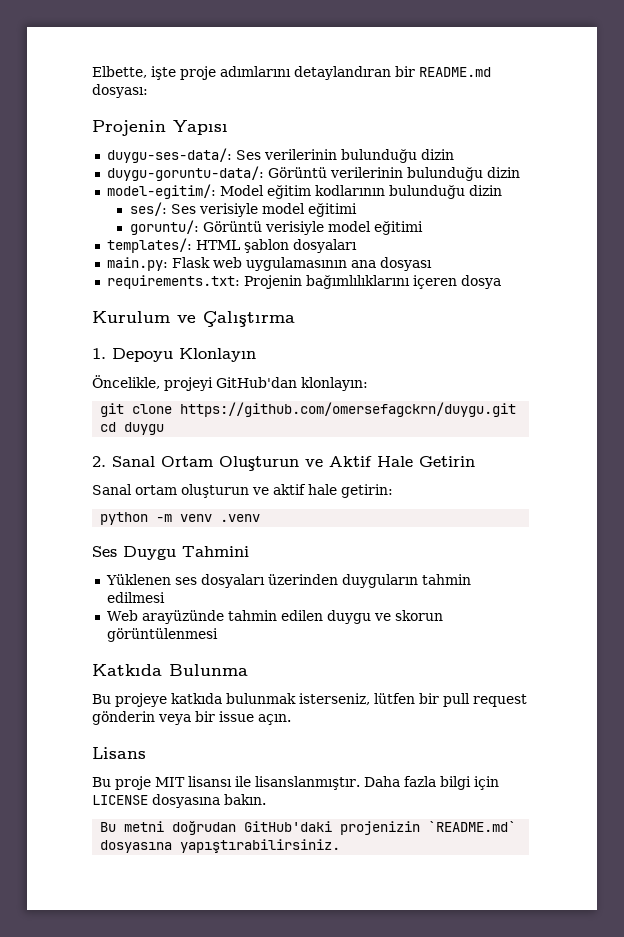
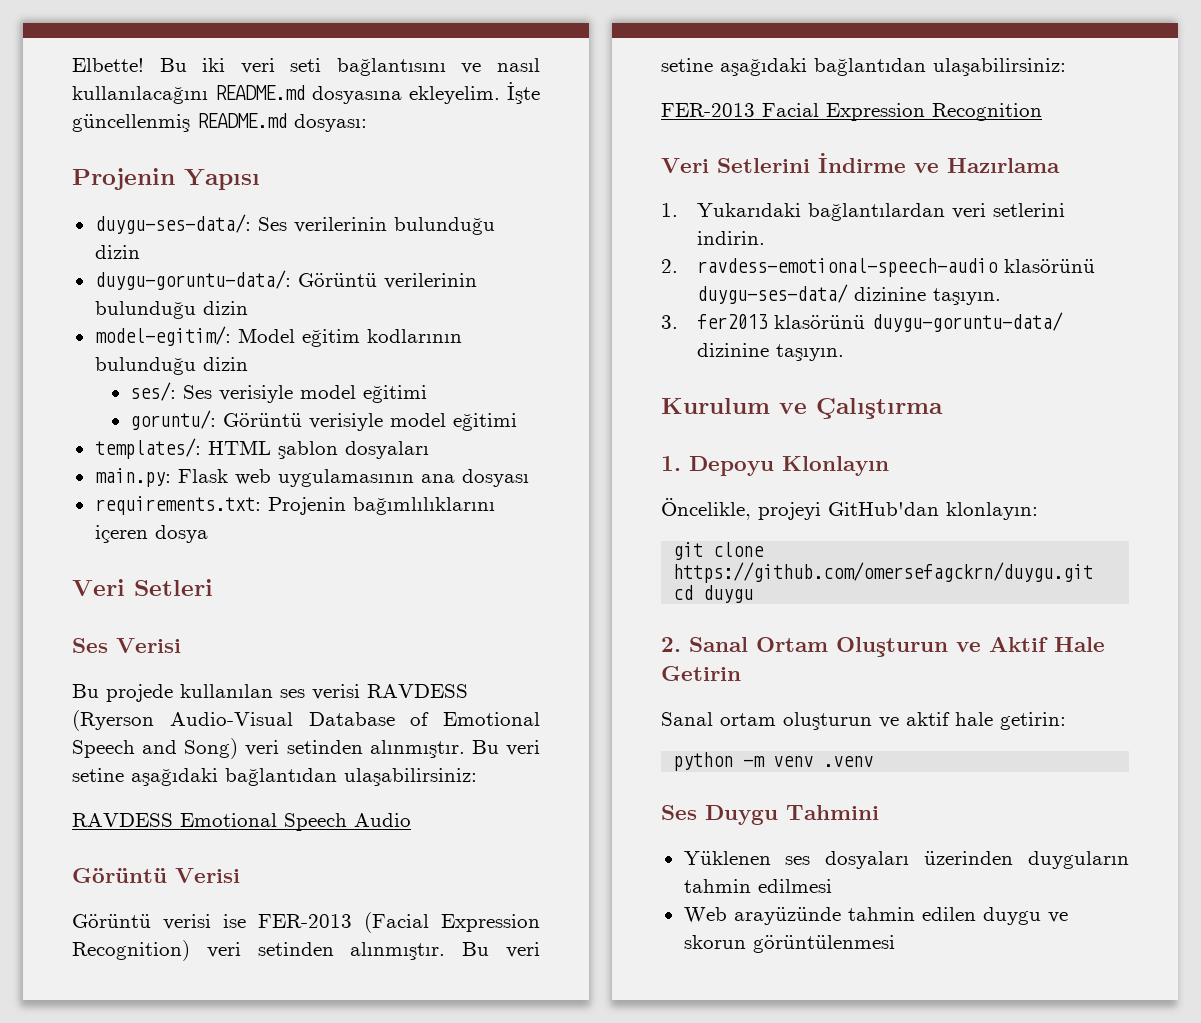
- Elbette, işte proje adımlarını detaylandıran bir README.md dosyası:
+ Elbette! Bu iki veri seti bağlantısını ve nasıl kullanılacağını README.md dosyasına ekleyelim. İşte güncellenmiş README.md dosyası:
+ Veri Setleri
+ Ses Verisi
+ Bu projede kullanılan ses verisi RAVDESS (Ryerson Audio-Visual Database of Emotional Speech and Song) veri setinden alınmıştır. Bu veri setine aşağıdaki bağlantıdan ulaşabilirsiniz:
+ RAVDESS Emotional Speech Audio
+ Görüntü Verisi
+ Görüntü verisi ise FER-2013 (Facial Expression Recognition) veri setinden alınmıştır. Bu veri setine aşağıdaki bağlantıdan ulaşabilirsiniz:
+ FER-2013 Facial Expression Recognition
+ Veri Setlerini İndirme ve Hazırlama
+ 1. Yukarıdaki bağlantılardan veri setlerini indirin.
+ 2. ravdess-emotional-speech-audio klasörünü duygu-ses-data/ dizinine taşıyın.
+ 3. fer2013 klasörünü duygu-goruntu-data/ dizinine taşıyın.
- Katkıda Bulunma
- Bu projeye katkıda bulunmak isterseniz, lütfen bir pull request gönderin veya bir issue açın.
- Lisans
- Bu proje MIT lisansı ile lisanslanmıştır. Daha fazla bilgi için LICENSE dosyasına bakın.
- Bu metni doğrudan GitHub'daki projenizin `README.md` dosyasına yapıştırabilirsiniz.

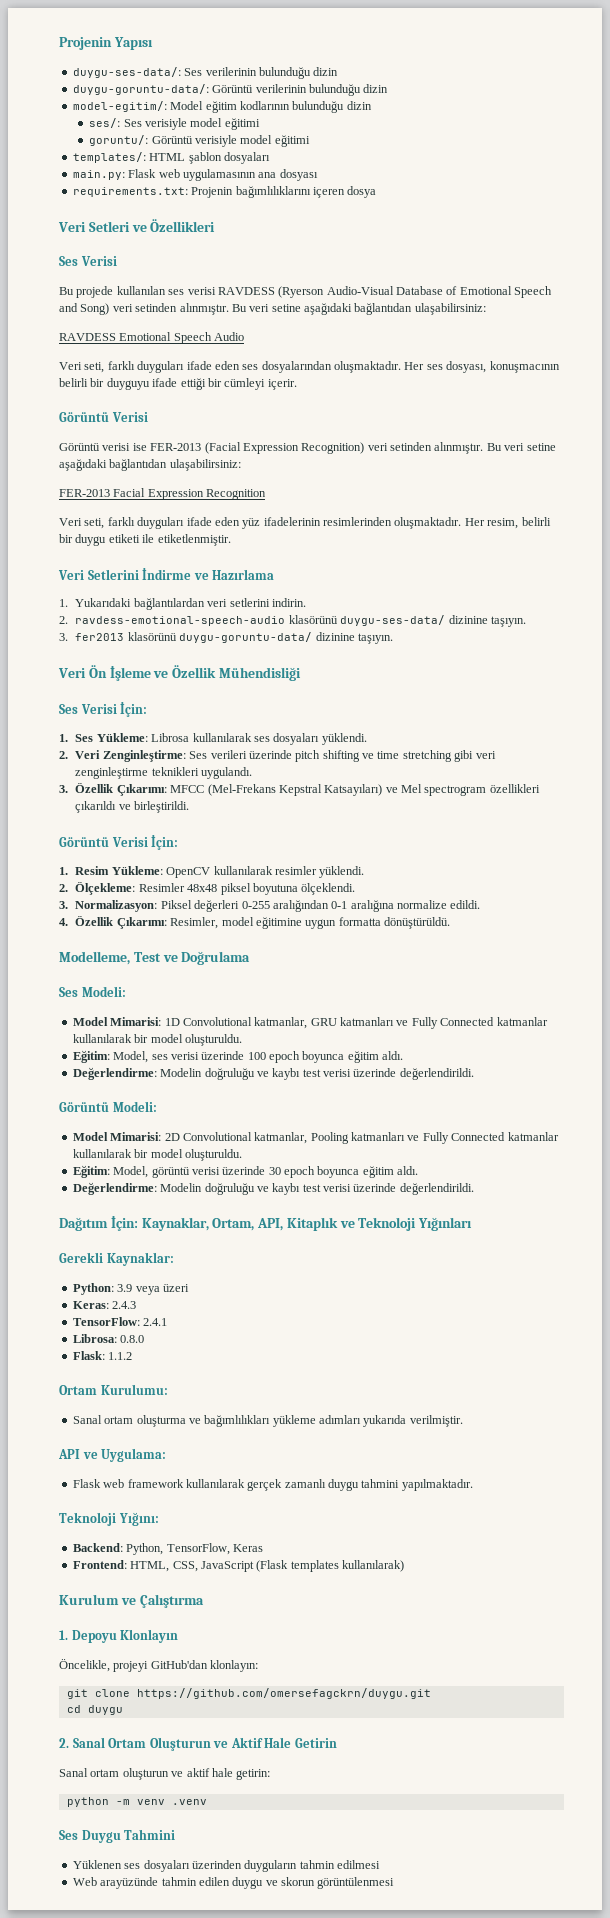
- Elbette! Bu iki veri seti bağlantısını ve nasıl kullanılacağını README.md dosyasına ekleyelim. İşte güncellenmiş README.md dosyası:
- Veri Setleri
+ Veri Setleri ve Özellikleri
+ Veri seti, farklı duyguları ifade eden ses dosyalarından oluşmaktadır. Her ses dosyası, konuşmacının belirli bir duyguyu ifade ettiği bir cümleyi içerir.
+ Veri seti, farklı duyguları ifade eden yüz ifadelerinin resimlerinden oluşmaktadır. Her resim, belirli bir duygu etiketi ile etiketlenmiştir.
+ Veri Ön İşleme ve Özellik Mühendisliği
+ Ses Verisi İçin:
+ 1. Ses Yükleme: Librosa kullanılarak ses dosyaları yüklendi.
+ 2. Veri Zenginleştirme: Ses verileri üzerinde pitch shifting ve time stretching gibi veri zenginleştirme teknikleri uygulandı.
+ 3. Özellik Çıkarımı: MFCC (Mel-Frekans Kepstral Katsayıları) ve Mel spectrogram özellikleri çıkarıldı ve birleştirildi.
+ Görüntü Verisi İçin:
+ 1. Resim Yükleme: OpenCV kullanılarak resimler yüklendi.
+ 2. Ölçekleme: Resimler 48x48 piksel boyutuna ölçeklendi.
+ 3. Normalizasyon: Piksel değerleri 0-255 aralığından 0-1 aralığına normalize edildi.
+ 4. Özellik Çıkarımı: Resimler, model eğitimine uygun formatta dönüştürüldü.
+ Modelleme, Test ve Doğrulama
+ Ses Modeli:
+ Model Mimarisi: 1D Convolutional katmanlar, GRU katmanları ve Fully Connected katmanlar kullanılarak bir model oluşturuldu.
+ Eğitim: Model, ses verisi üzerinde 100 epoch boyunca eğitim aldı.
+ Değerlendirme: Modelin doğruluğu ve kaybı test verisi üzerinde değerlendirildi.
+ Görüntü Modeli:
+ Model Mimarisi: 2D Convolutional katmanlar, Pooling katmanları ve Fully Connected katmanlar kullanılarak bir model oluşturuldu.
+ Eğitim: Model, görüntü verisi üzerinde 30 epoch boyunca eğitim aldı.
+ Değerlendirme: Modelin doğruluğu ve kaybı test verisi üzerinde değerlendirildi.
+ Dağıtım İçin: Kaynaklar, Ortam, API, Kitaplık ve Teknoloji Yığınları
+ Gerekli Kaynaklar:
+ Python: 3.9 veya üzeri
+ Keras: 2.4.3
+ TensorFlow: 2.4.1
+ Librosa: 0.8.0
+ Flask: 1.1.2
+ Ortam Kurulumu:
+ Sanal ortam oluşturma ve bağımlılıkları yükleme adımları yukarıda verilmiştir.
+ API ve Uygulama:
+ Flask web framework kullanılarak gerçek zamanlı duygu tahmini yapılmaktadır.
+ Teknoloji Yığını:
+ Backend: Python, TensorFlow, Keras
+ Frontend: HTML, CSS, JavaScript (Flask templates kullanılarak)

